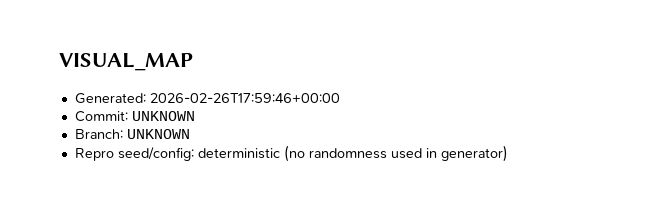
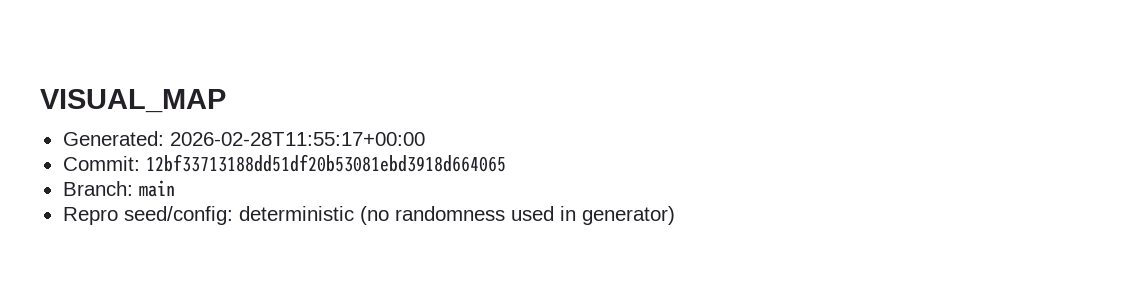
- Generated: 2026-02-26T17:59:46+00:00
+ Generated: 2026-02-28T11:55:17+00:00
- Commit: UNKNOWN
+ Commit: 12bf33713188dd51df20b53081ebd3918d664065
- Branch: UNKNOWN
+ Branch: main

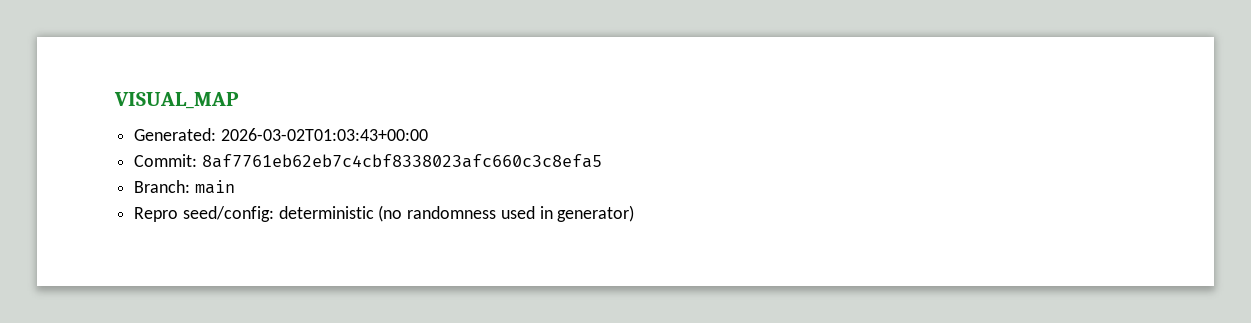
- Generated: 2026-02-28T11:55:17+00:00
+ Generated: 2026-03-02T01:03:43+00:00
- Commit: 12bf33713188dd51df20b53081ebd3918d664065
+ Commit: 8af7761eb62eb7c4cbf8338023afc660c3c8efa5

